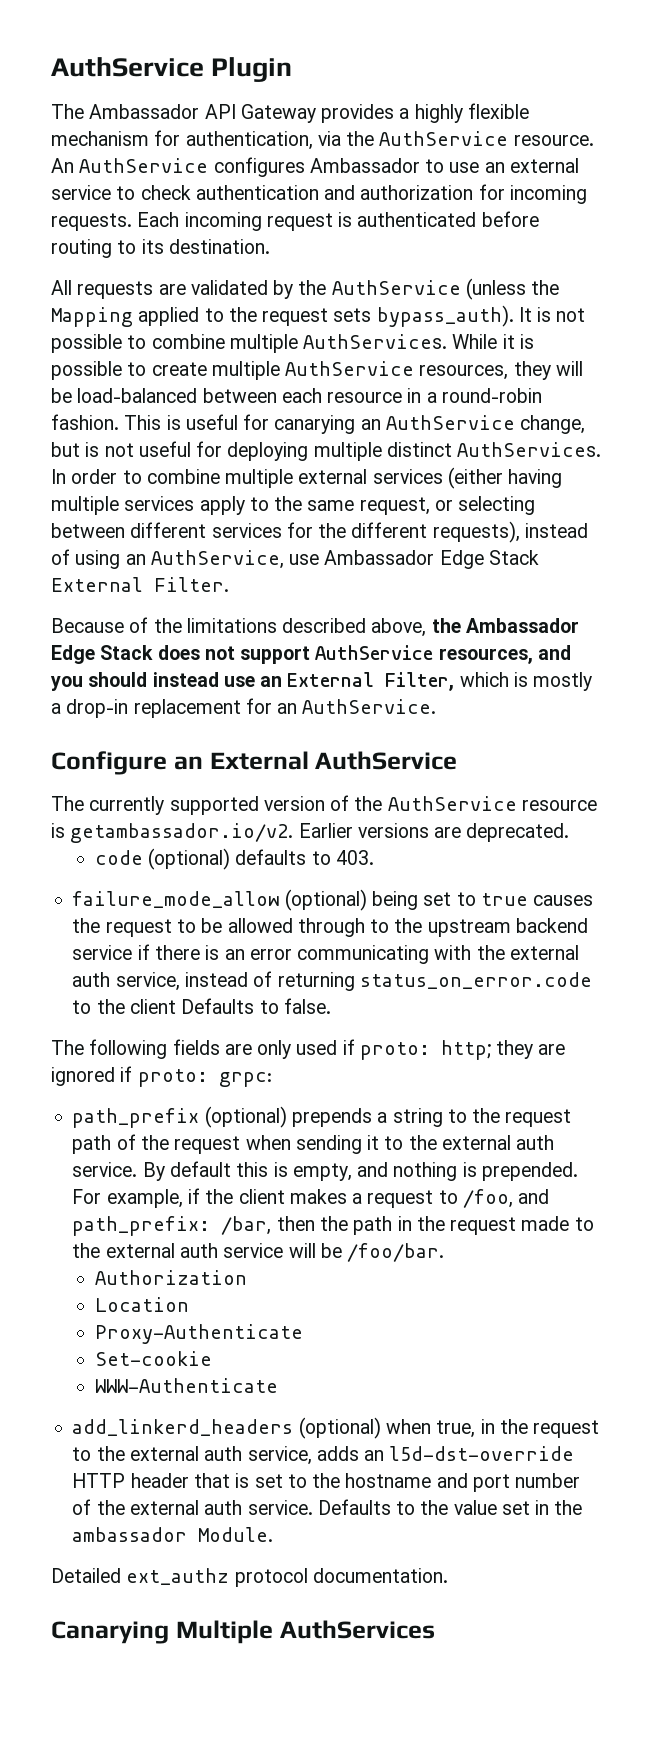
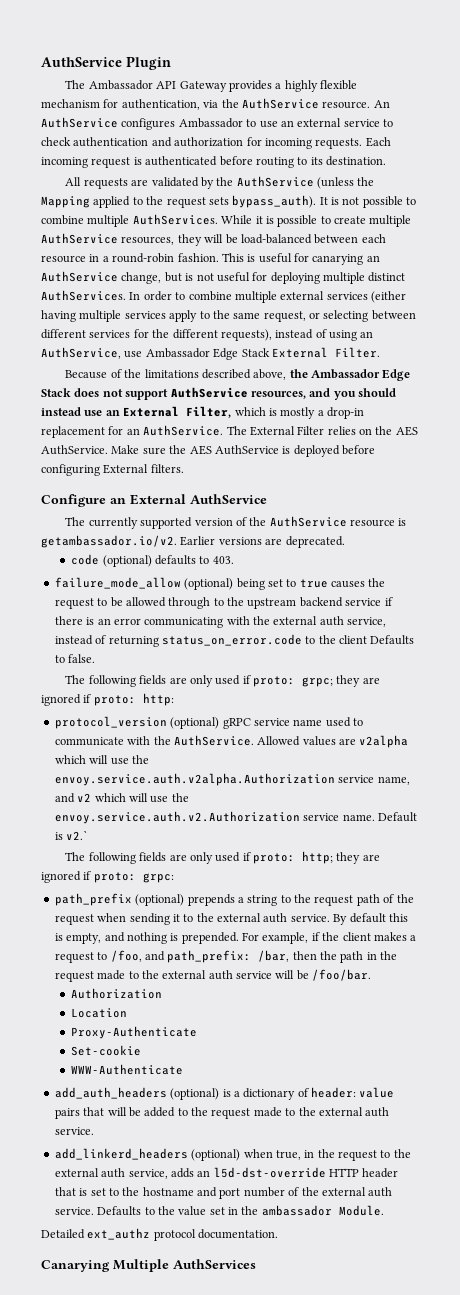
+ The External Filter relies on the AES AuthService. Make sure the AES AuthService is deployed before configuring External filters.
+ The following fields are only used if proto: grpc; they are ignored if proto: http:
+ protocol_version (optional) gRPC service name used to communicate with the AuthService. Allowed values are v2alpha which will use the envoy.service.auth.v2alpha.Authorization service name, and v2 which will use the envoy.service.auth.v2.Authorization service name. Default is v2.`
+ add_auth_headers (optional) is a dictionary of header: value pairs that will be added to the request made to the external auth service.

